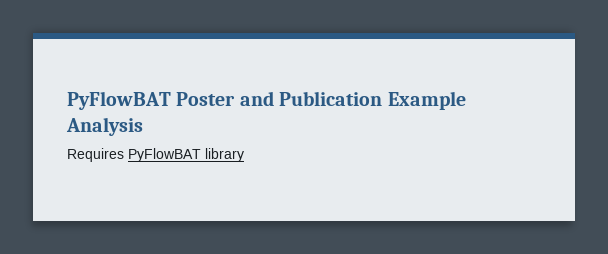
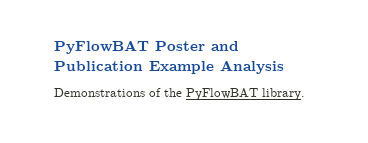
- Requires PyFlowBAT library
+ Demonstrations of the PyFlowBAT library.

